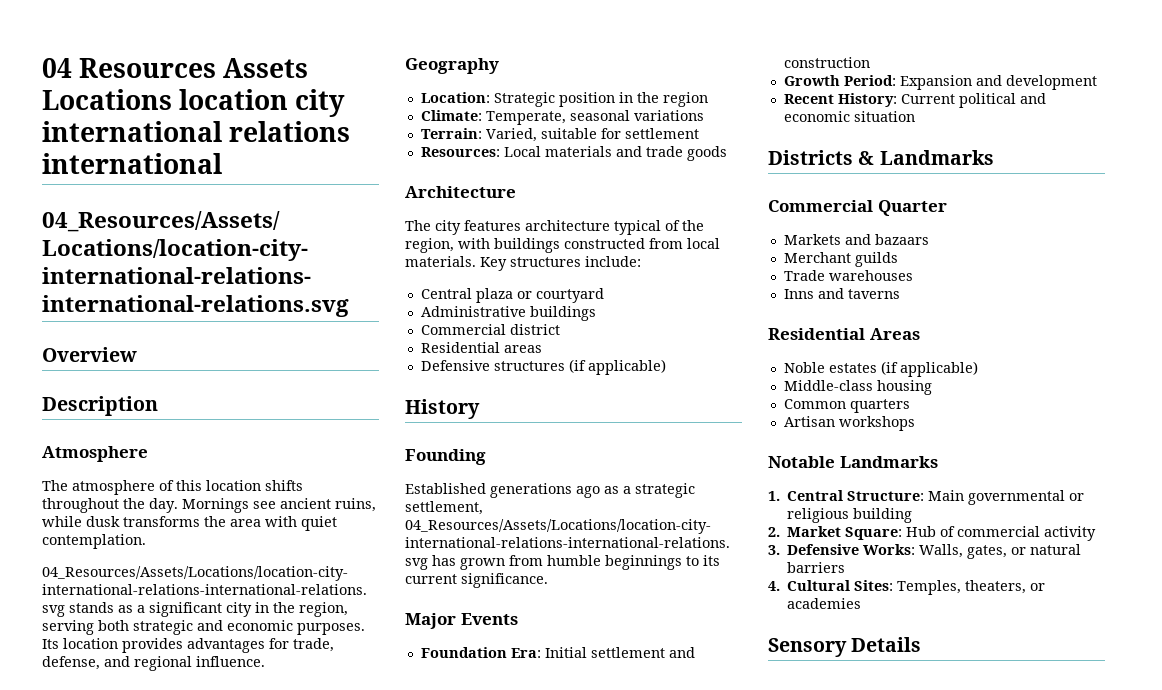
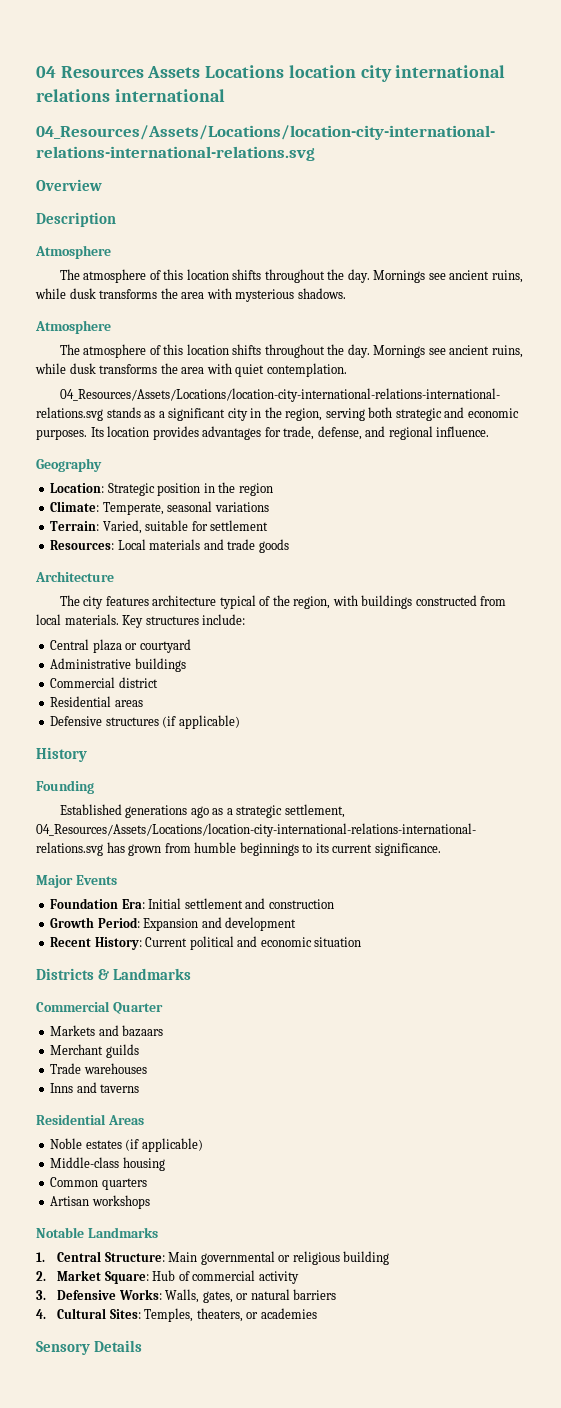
+ The atmosphere of this location shifts throughout the day. Mornings see ancient ruins, while dusk transforms the area with mysterious shadows.
+ Atmosphere

